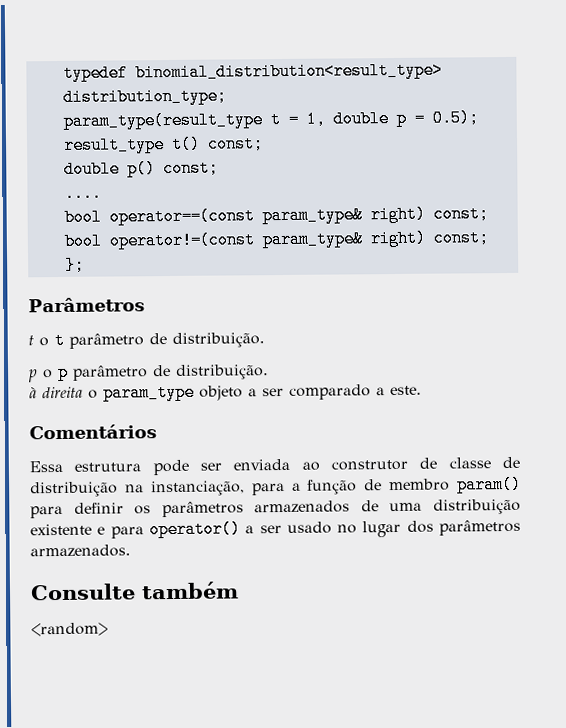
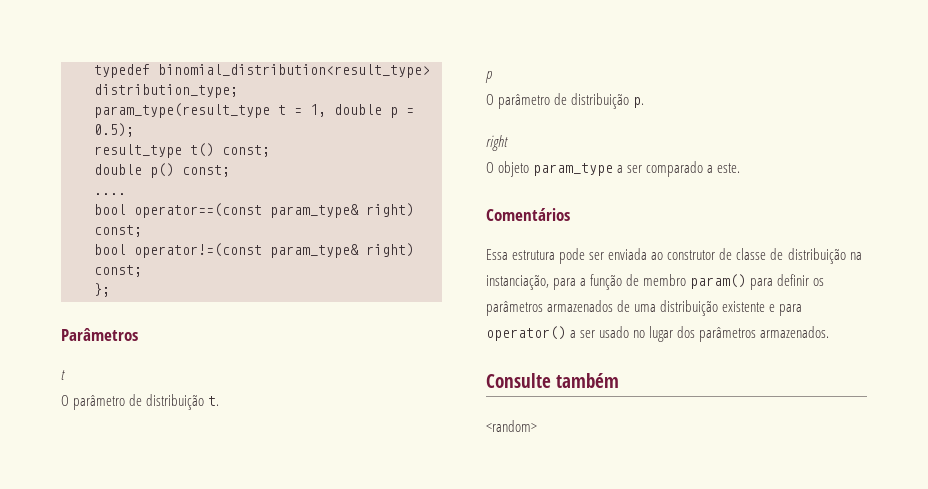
  Parâmetros
- t o t parâmetro de distribuição.
- p o p parâmetro de distribuição.
- à direita o param_type objeto a ser comparado a este.
+ t
+ O parâmetro de distribuição t.
+ p
+ O parâmetro de distribuição p.
+ right
+ O objeto param_type a ser comparado a este.

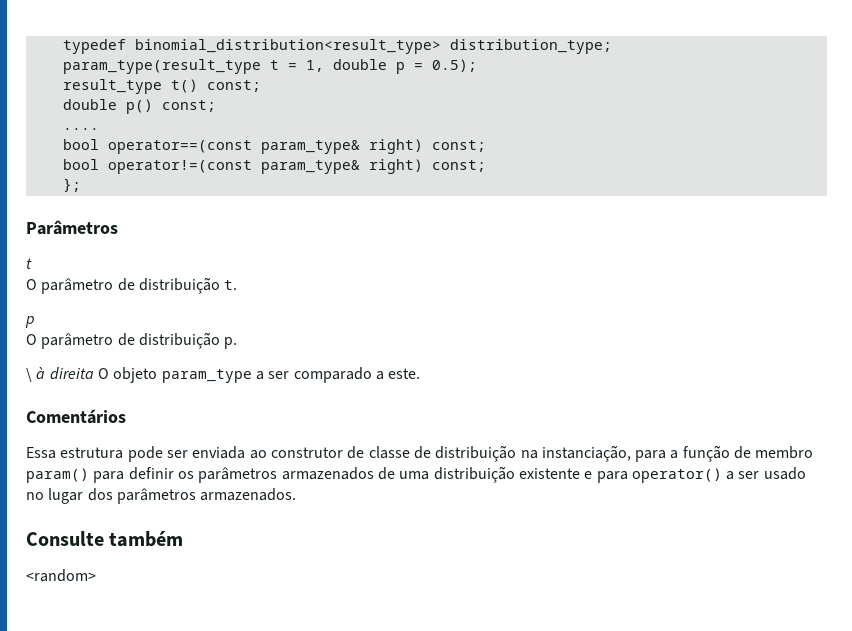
- right
- O objeto param_type a ser comparado a este.
+ \ à direita O objeto param_type a ser comparado a este.

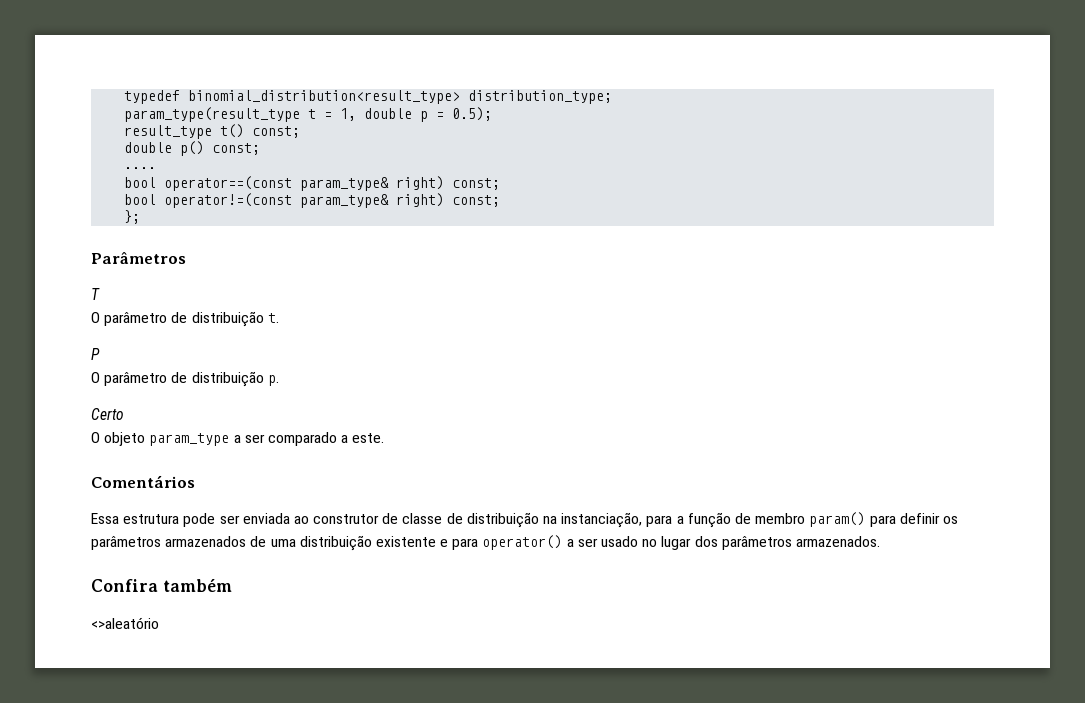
  Parâmetros
- t
+ T
  O parâmetro de distribuição t.
- p
+ P
- \ à direita O objeto param_type a ser comparado a este.
+ Certo
+ O objeto param_type a ser comparado a este.
- Consulte também
+ Confira também
- <random>
+ <>aleatório

